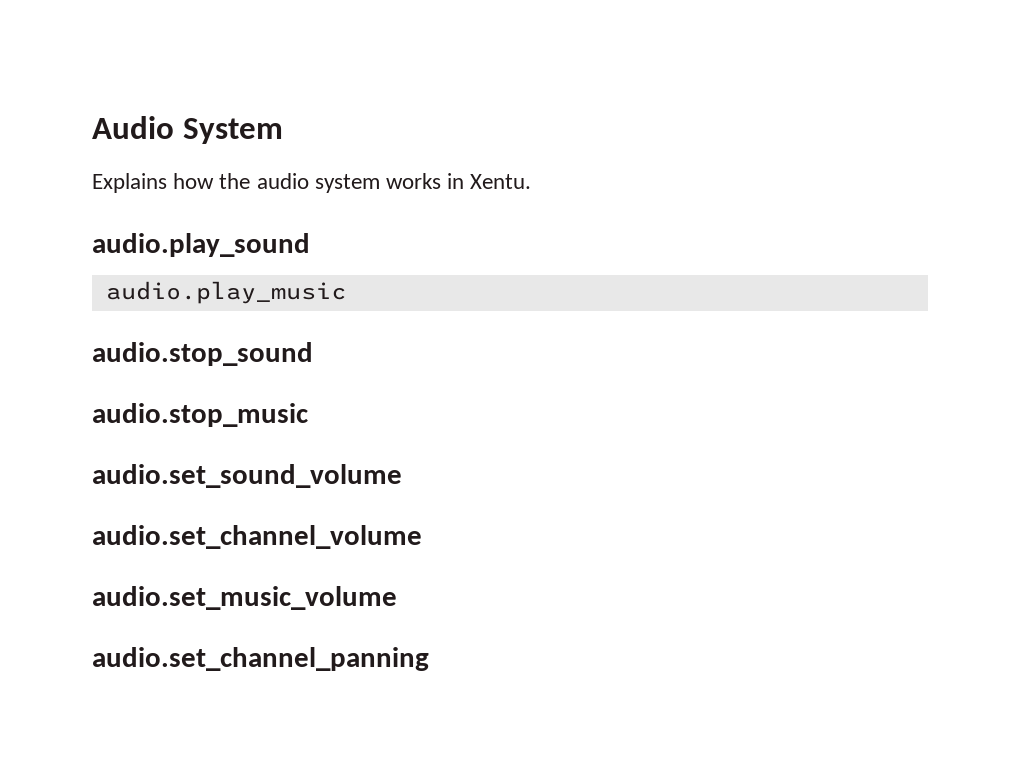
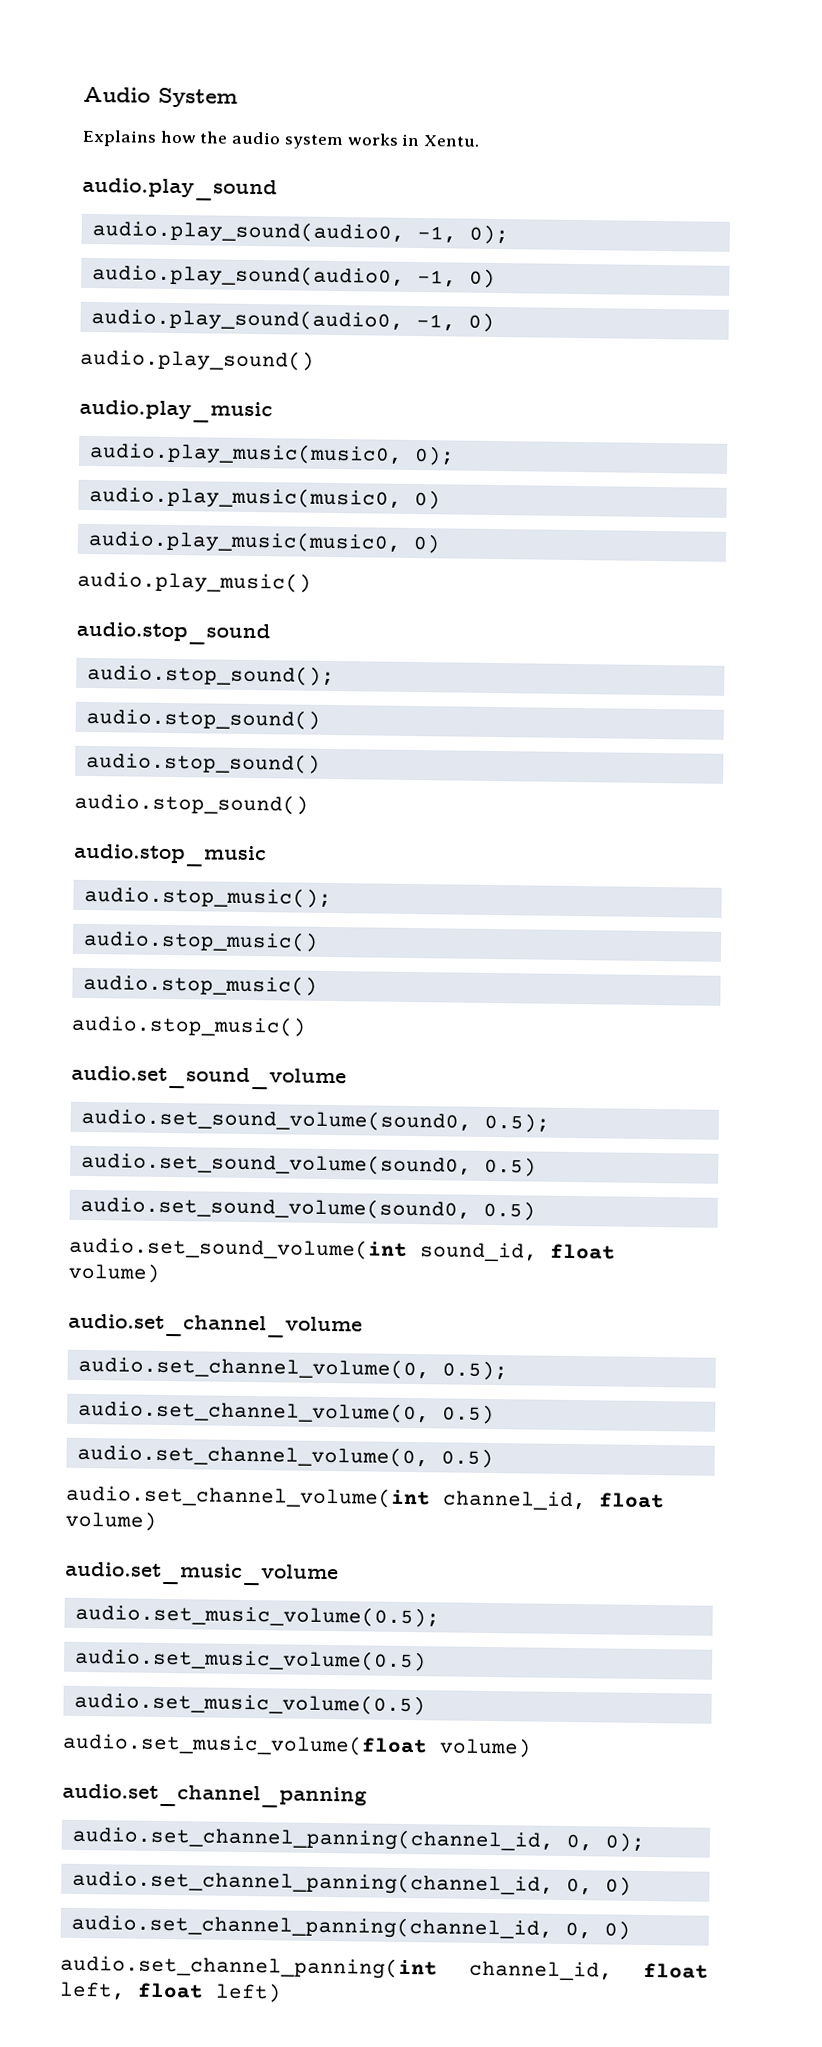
+ audio.play_sound(audio0, -1, 0);
+ audio.play_sound(audio0, -1, 0)
+ audio.play_sound(audio0, -1, 0)
+ audio.play_sound()
  audio.play_music
+ audio.play_music(music0, 0);
+ audio.play_music(music0, 0)
+ audio.play_music(music0, 0)
+ audio.play_music()
  audio.stop_sound
+ audio.stop_sound();
+ audio.stop_sound()
+ audio.stop_sound()
+ audio.stop_sound()
  audio.stop_music
+ audio.stop_music();
+ audio.stop_music()
+ audio.stop_music()
+ audio.stop_music()
  audio.set_sound_volume
+ audio.set_sound_volume(sound0, 0.5);
+ audio.set_sound_volume(sound0, 0.5)
+ audio.set_sound_volume(sound0, 0.5)
+ audio.set_sound_volume(int sound_id, float volume)
  audio.set_channel_volume
+ audio.set_channel_volume(0, 0.5);
+ audio.set_channel_volume(0, 0.5)
+ audio.set_channel_volume(0, 0.5)
+ audio.set_channel_volume(int channel_id, float volume)
  audio.set_music_volume
+ audio.set_music_volume(0.5);
+ audio.set_music_volume(0.5)
+ audio.set_music_volume(0.5)
+ audio.set_music_volume(float volume)
  audio.set_channel_panning
+ audio.set_channel_panning(channel_id, 0, 0);
+ audio.set_channel_panning(channel_id, 0, 0)
+ audio.set_channel_panning(channel_id, 0, 0)
+ audio.set_channel_panning(int channel_id, float left, float left)

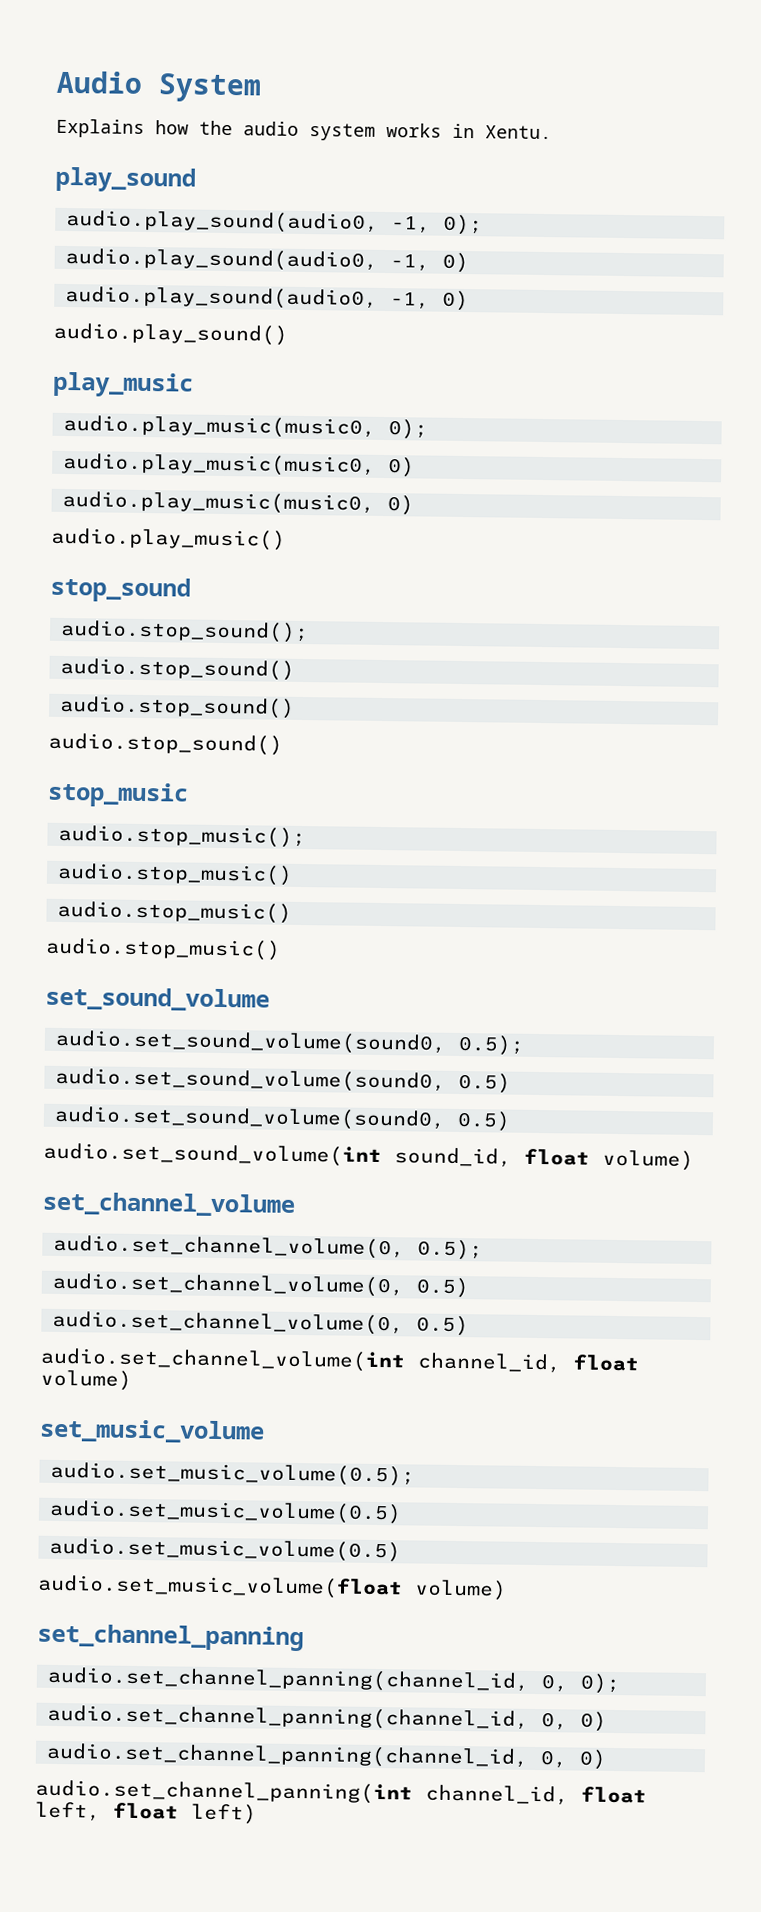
- audio.play_sound
+ play_sound
- audio.play_music
+ play_music
- audio.stop_sound
+ stop_sound
- audio.stop_music
+ stop_music
- audio.set_sound_volume
+ set_sound_volume
- audio.set_channel_volume
+ set_channel_volume
- audio.set_music_volume
+ set_music_volume
- audio.set_channel_panning
+ set_channel_panning

